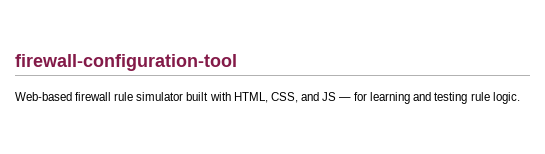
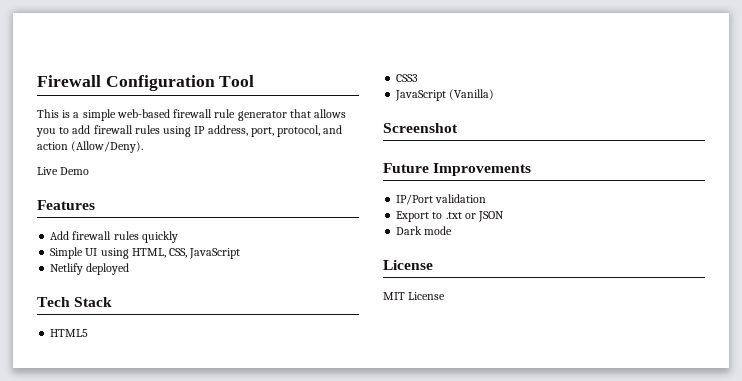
- firewall-configuration-tool
- Web-based firewall rule simulator built with HTML, CSS, and JS — for learning and testing rule logic.
+ Firewall Configuration Tool
+ This is a simple web-based firewall rule generator that allows you to add firewall rules using IP address, port, protocol, and action (Allow/Deny).
+ Live Demo
+ Features
+ Add firewall rules quickly
+ Simple UI using HTML, CSS, JavaScript
+ Netlify deployed
+ Tech Stack
+ HTML5
+ CSS3
+ JavaScript (Vanilla)
+ Screenshot
+ Future Improvements
+ IP/Port validation
+ Export to .txt or JSON
+ Dark mode
+ License
+ MIT License

